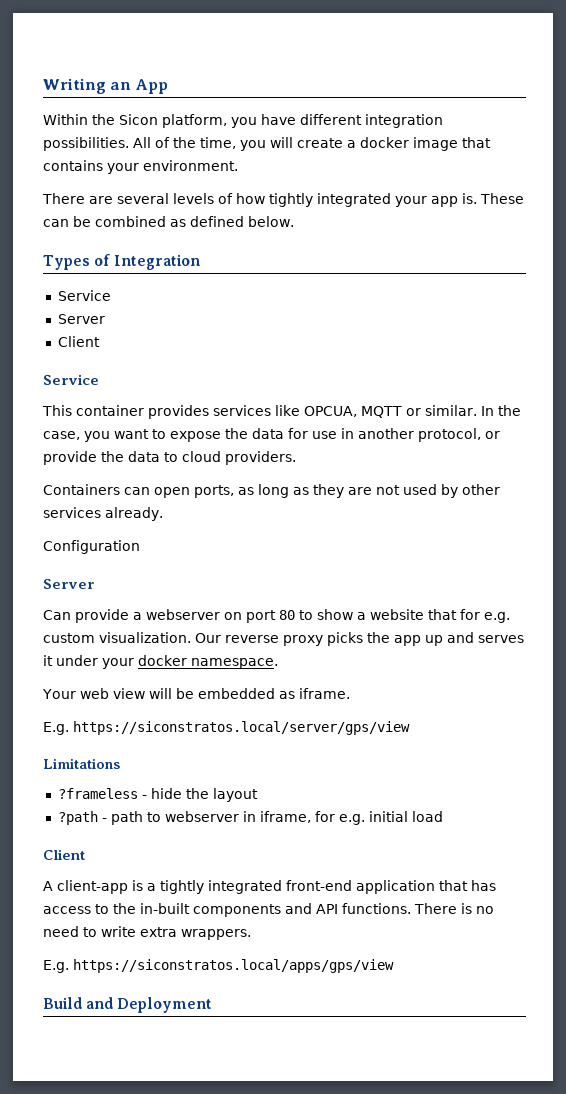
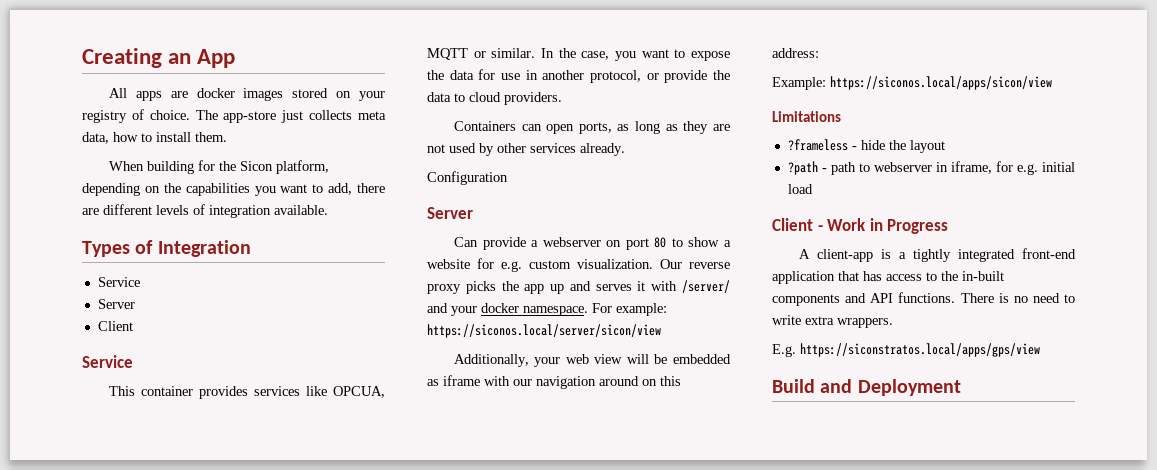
- Writing an App
+ Creating an App
- Within the Sicon platform, you have different integration possibilities. All of the time, you will create a docker image that contains your environment.
- There are several levels of how tightly integrated your app is. These can be combined as defined below.
+ All apps are docker images stored on your registry of choice. The app-store just collects meta data, how to install them.
+ When building for the Sicon platform, depending on the capabilities you want to add, there are different levels of integration available.
- Can provide a webserver on port 80 to show a website that for e.g. custom visualization.
+ Can provide a webserver on port 80 to show a website for e.g. custom visualization.
- Our reverse proxy picks the app up and serves it under your docker namespace.
- Your web view will be embedded as iframe.
- E.g. https://siconstratos.local/server/gps/view
+ Our reverse proxy picks the app up and serves it with /server/ and your docker namespace. For example: https://siconos.local/server/sicon/view
+ Additionally, your web view will be embedded as iframe with our navigation around on this address:
+ Example: https://siconos.local/apps/sicon/view
  ?path - path to webserver in iframe, for e.g. initial load
- Client
+ Client - Work in Progress

